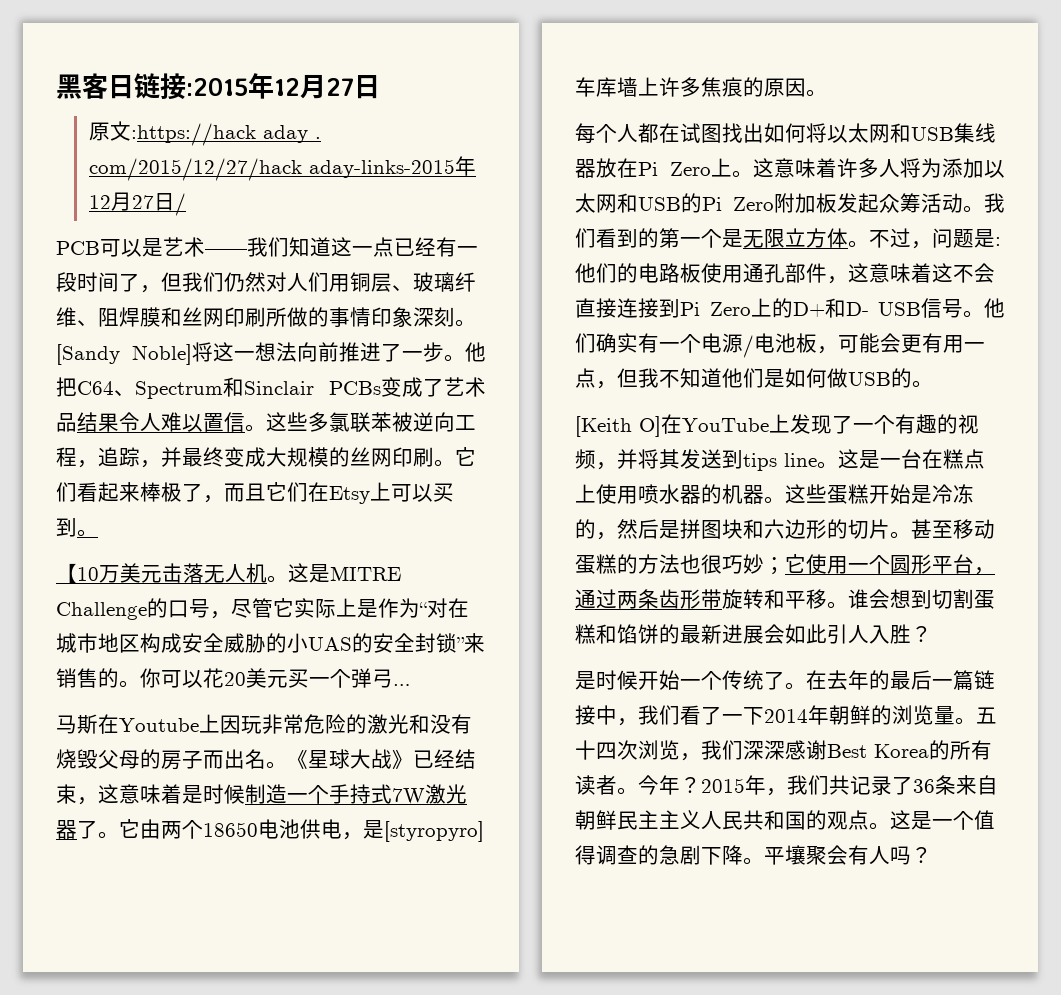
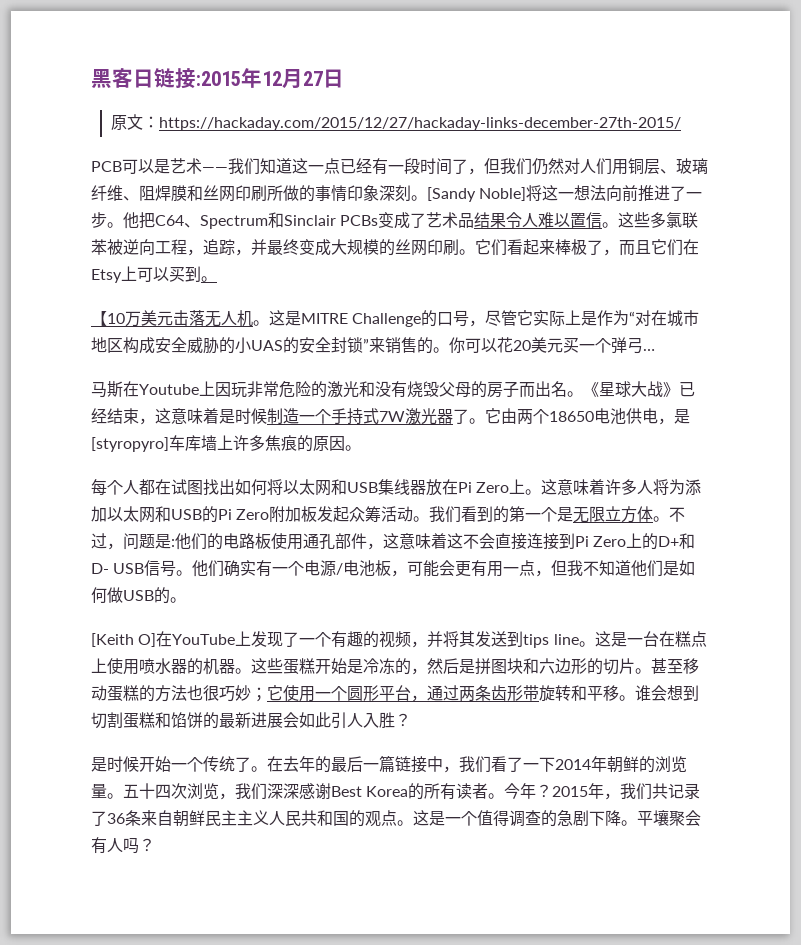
- 原文:https://hack aday . com/2015/12/27/hack aday-links-2015年12月27日/
+ 原文：https://hackaday.com/2015/12/27/hackaday-links-december-27th-2015/

